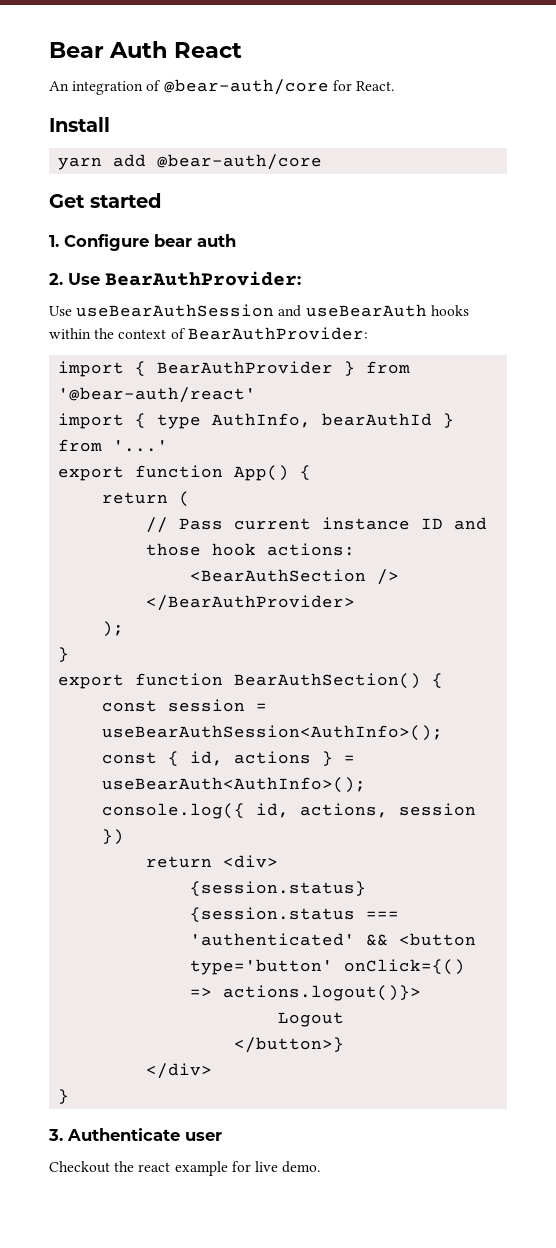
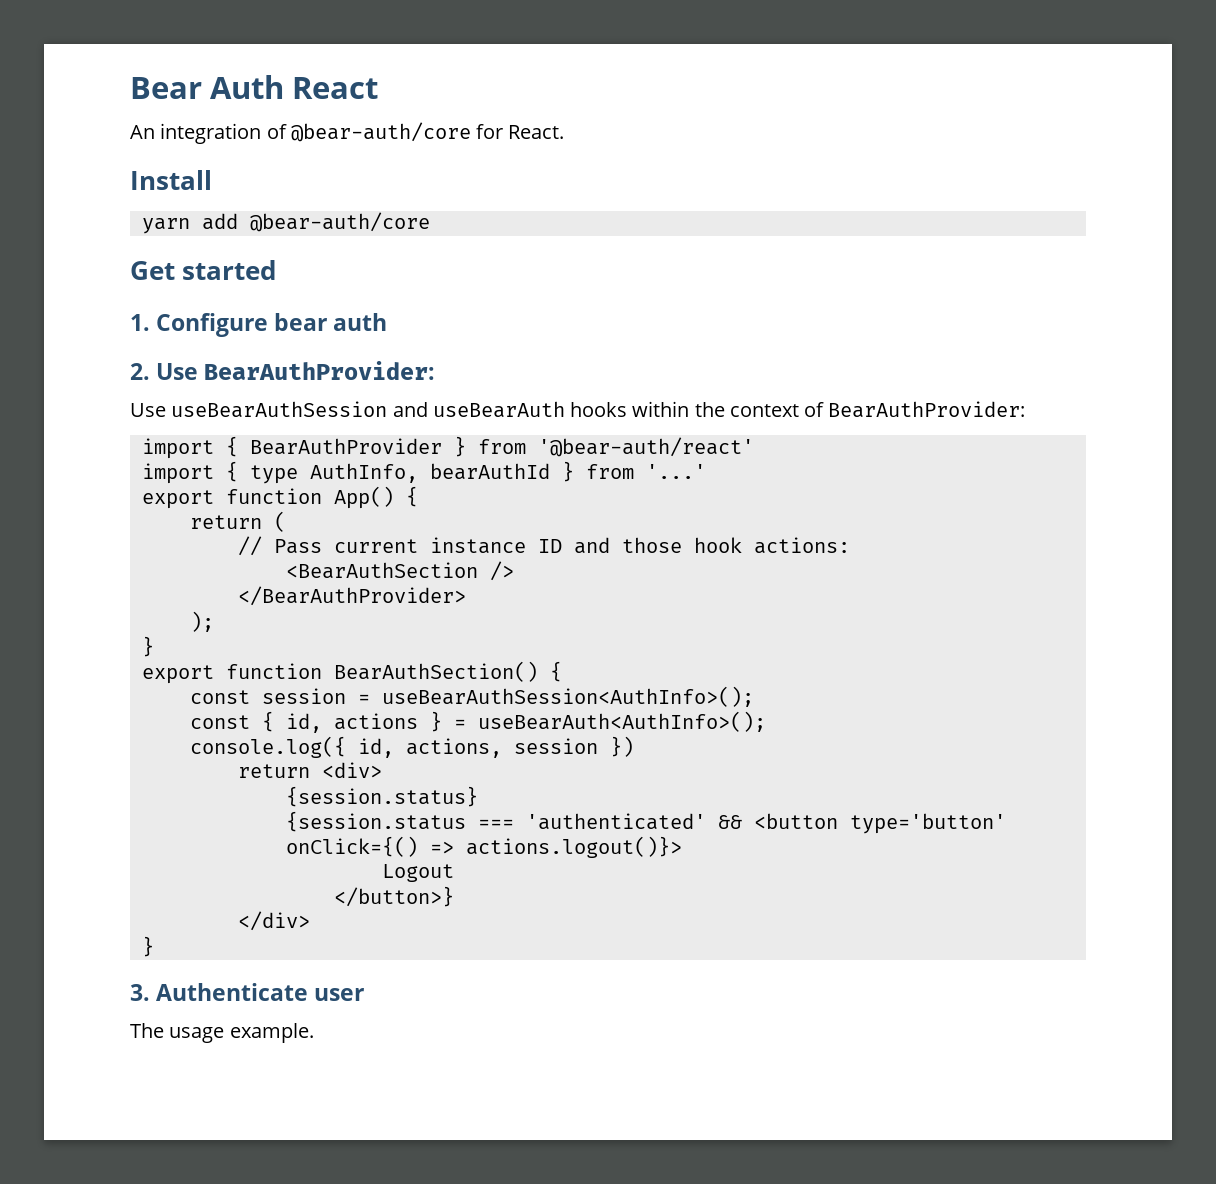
- Checkout the react example for live demo.
+ The usage example.

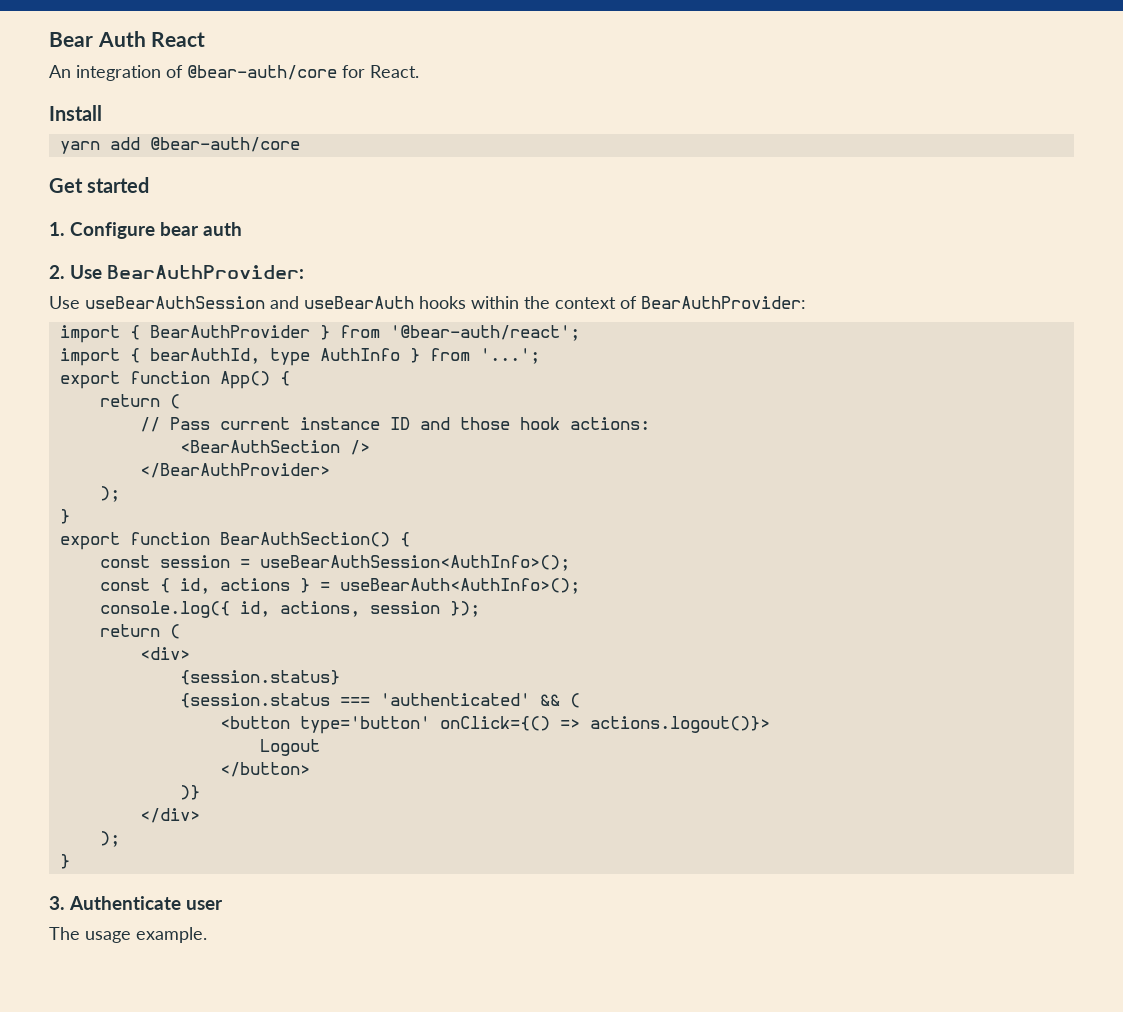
- import { BearAuthProvider } from '@bear-auth/react'
- import { type AuthInfo, bearAuthId } from '...'
+ import { BearAuthProvider } from '@bear-auth/react';
+ import { bearAuthId, type AuthInfo } from '...';
- console.log({ id, actions, session })
- return <div>
+ console.log({ id, actions, session });
+ return (
+ <div>
- {session.status === 'authenticated' && <button type='button' onClick={() => actions.logout()}>
+ {session.status === 'authenticated' && (
+ <button type='button' onClick={() => actions.logout()}>
- </button>}
+ </button>
+ )}
  </div>
+ );

